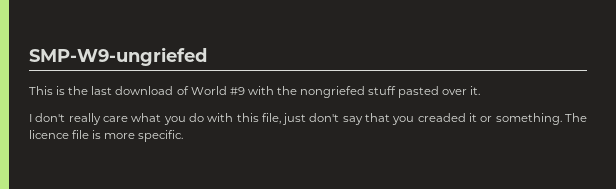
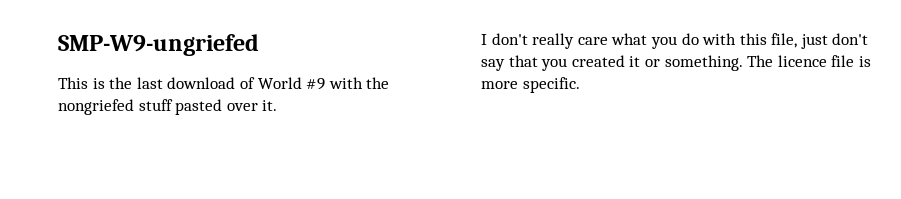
- I don't really care what you do with this file, just don't say that you creaded it or something.
+ I don't really care what you do with this file, just don't say that you created it or something.

